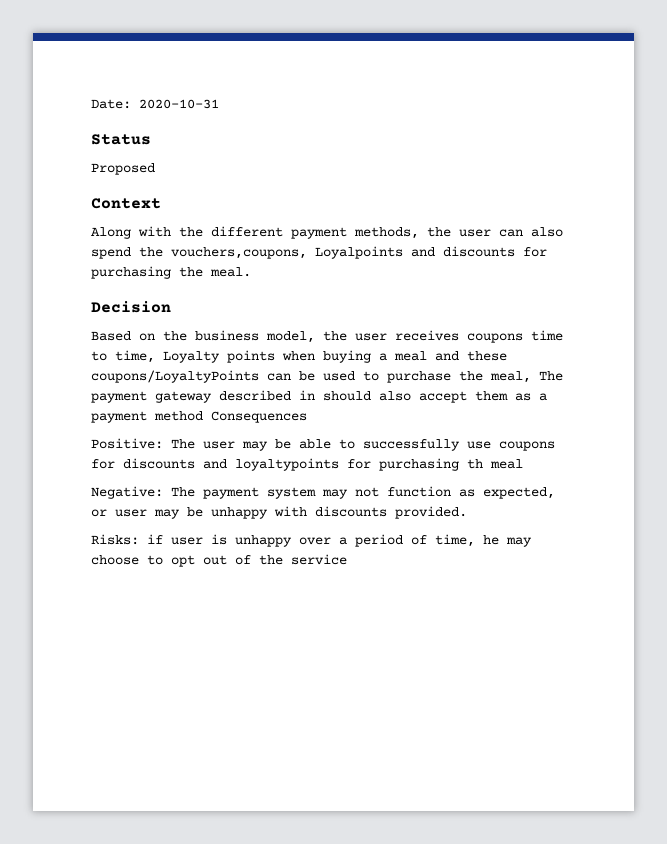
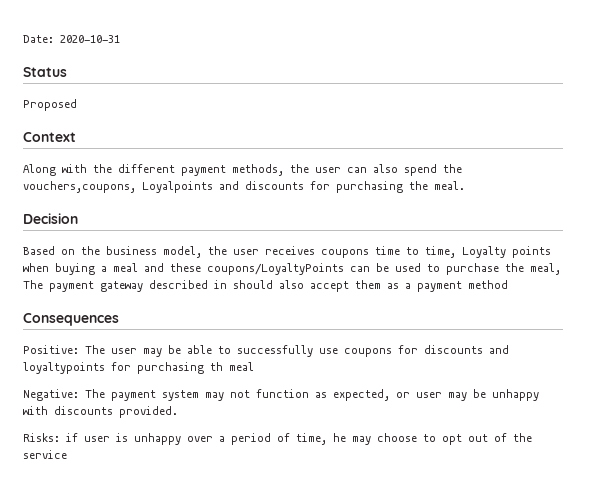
- Based on the business model, the user receives coupons time to time, Loyalty points when buying a meal and these coupons/LoyaltyPoints can be used to purchase the meal, The payment gateway described in should also accept them as a payment method Consequences
+ Based on the business model, the user receives coupons time to time, Loyalty points when buying a meal and these coupons/LoyaltyPoints can be used to purchase the meal, The payment gateway described in should also accept them as a payment method
+ Consequences

